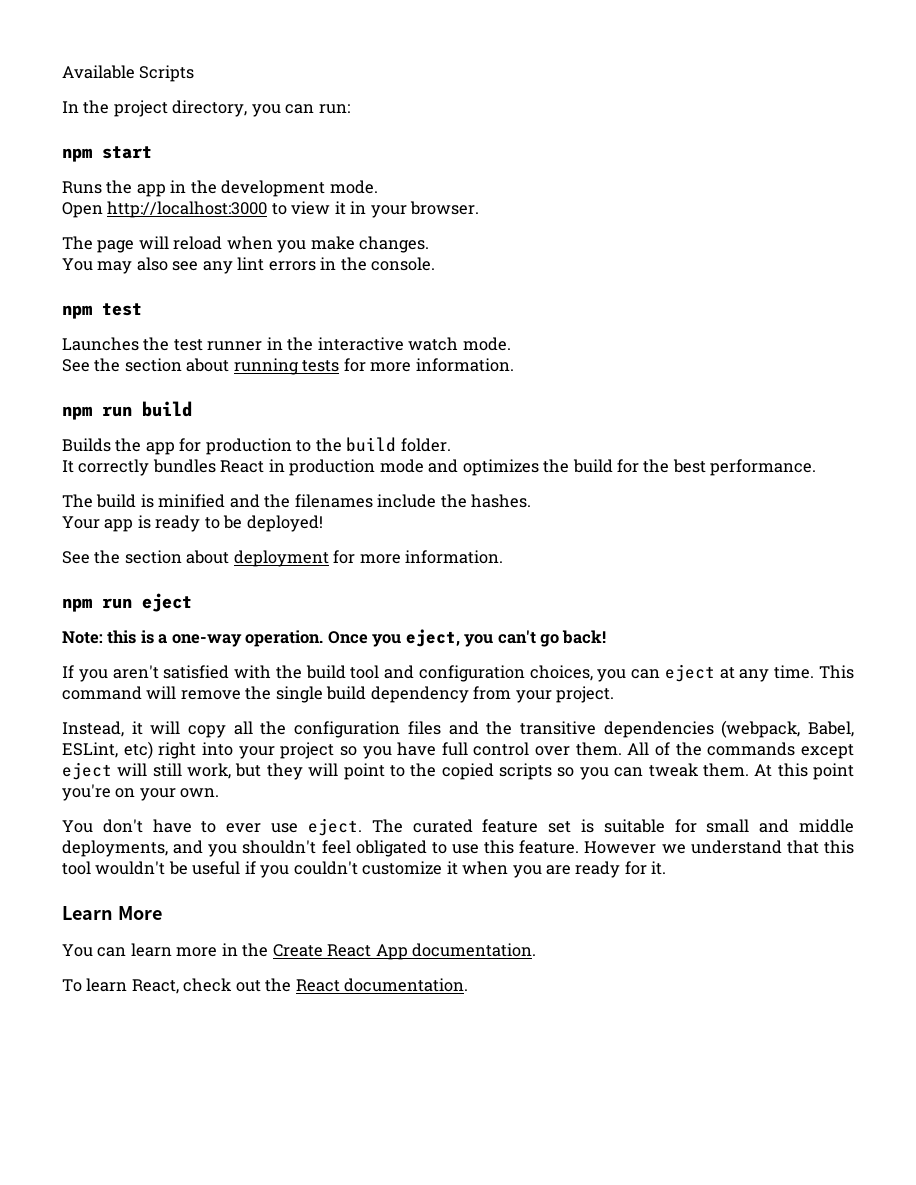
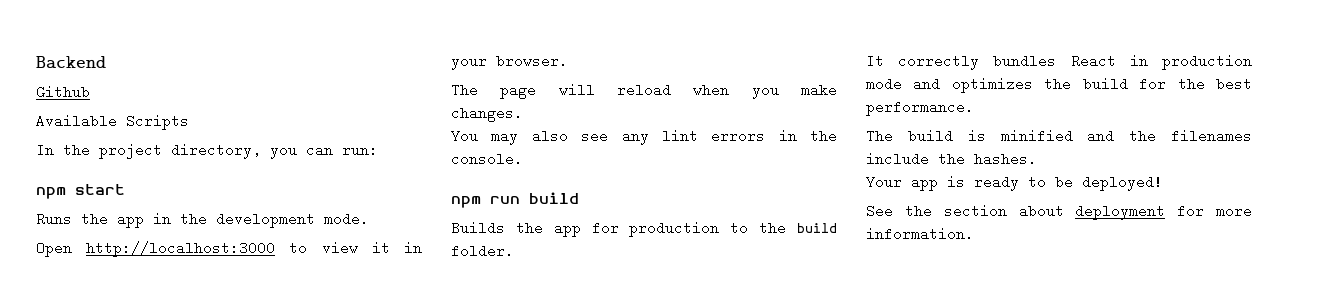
+ Backend
+ Github
- npm test
- Launches the test runner in the interactive watch mode.
- See the section about running tests for more information.
- npm run eject
- Note: this is a one-way operation. Once you eject, you can't go back!
- If you aren't satisfied with the build tool and configuration choices, you can eject at any time. This command will remove the single build dependency from your project.
- Instead, it will copy all the configuration files and the transitive dependencies (webpack, Babel, ESLint, etc) right into your project so you have full control over them. All of the commands except eject will still work, but they will point to the copied scripts so you can tweak them. At this point you're on your own.
- You don't have to ever use eject. The curated feature set is suitable for small and middle deployments, and you shouldn't feel obligated to use this feature. However we understand that this tool wouldn't be useful if you couldn't customize it when you are ready for it.
- Learn More
- You can learn more in the Create React App documentation.
- To learn React, check out the React documentation.

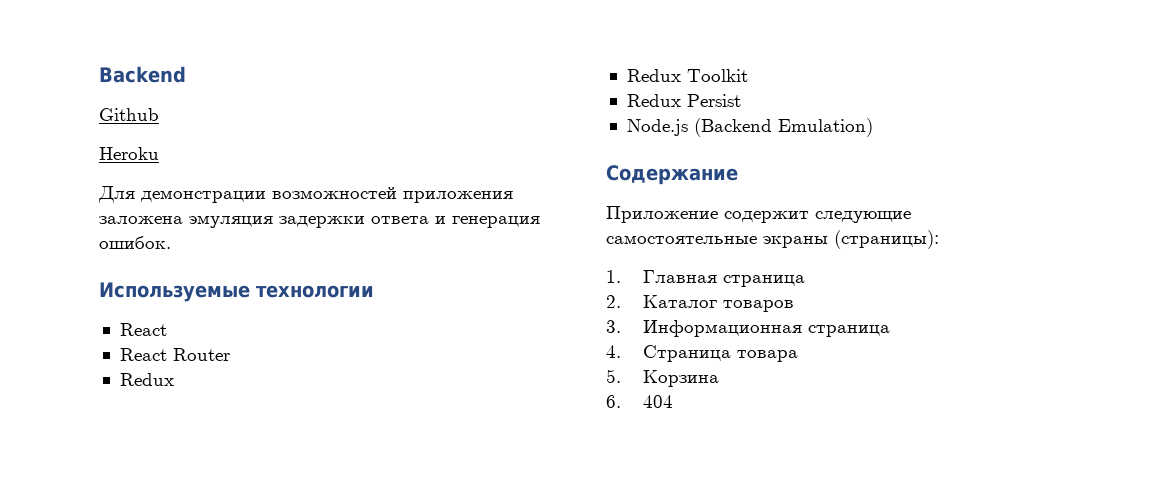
- Available Scripts
- In the project directory, you can run:
- npm start
- Runs the app in the development mode.
- Open http://localhost:3000 to view it in your browser.
- The page will reload when you make changes.
- You may also see any lint errors in the console.
- npm run build
- Builds the app for production to the build folder.
- It correctly bundles React in production mode and optimizes the build for the best performance.
- The build is minified and the filenames include the hashes.
- Your app is ready to be deployed!
- See the section about deployment for more information.
+ Heroku
+ Для демонстрации возможностей приложения заложена эмуляция задержки ответа и генерация ошибок.
+ Используемые технологии
+ React
+ React Router
+ Redux
+ Redux Toolkit
+ Redux Persist
+ Node.js (Backend Emulation)
+ Содержание
+ Приложение содержит следующие самостоятельные экраны (страницы):
+ 1. Главная страница
+ 2. Каталог товаров
+ 3. Информационная страница
+ 4. Страница товара
+ 5. Корзина
+ 6. 404

